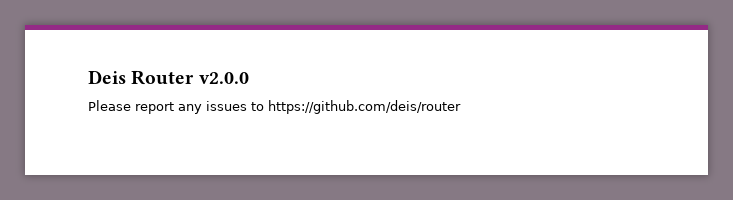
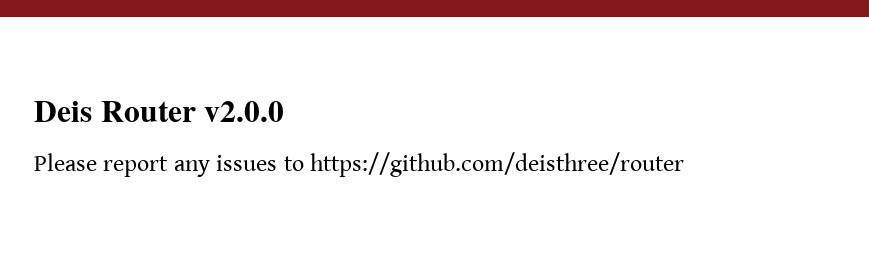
- Please report any issues to https://github.com/deis/router
+ Please report any issues to https://github.com/deisthree/router

